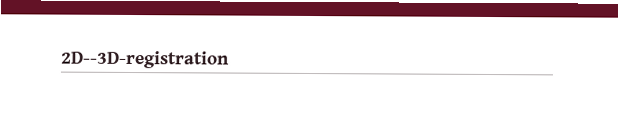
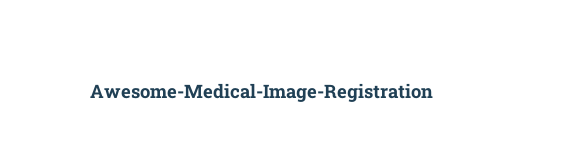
- 2D--3D-registration
+ Awesome-Medical-Image-Registration

